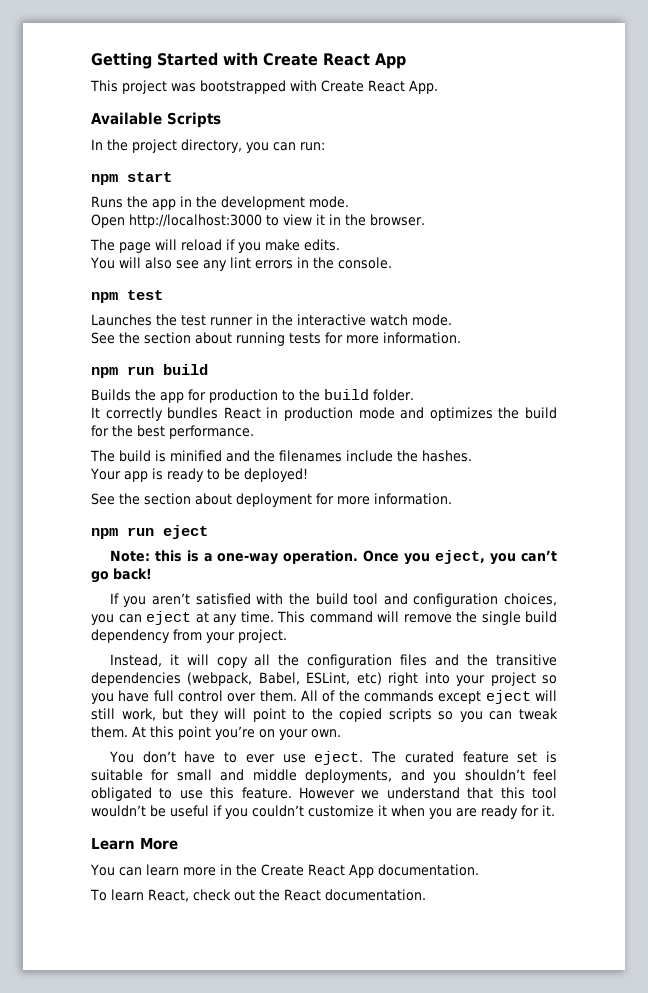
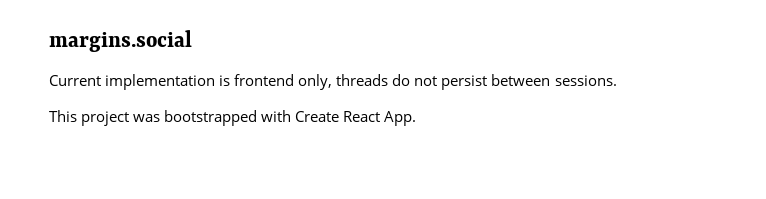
- Getting Started with Create React App
+ margins.social
+ Current implementation is frontend only, threads do not persist between sessions.
- Available Scripts
- In the project directory, you can run:
- npm start
- Runs the app in the development mode.
- Open http://localhost:3000 to view it in the browser.
- The page will reload if you make edits.
- You will also see any lint errors in the console.
- npm test
- Launches the test runner in the interactive watch mode.
- See the section about running tests for more information.
- npm run build
- Builds the app for production to the build folder.
- It correctly bundles React in production mode and optimizes the build for the best performance.
- The build is minified and the filenames include the hashes.
- Your app is ready to be deployed!
- See the section about deployment for more information.
- npm run eject
- Note: this is a one-way operation. Once you eject, you can’t go back!
- If you aren’t satisfied with the build tool and configuration choices, you can eject at any time. This command will remove the single build dependency from your project.
- Instead, it will copy all the configuration files and the transitive dependencies (webpack, Babel, ESLint, etc) right into your project so you have full control over them. All of the commands except eject will still work, but they will point to the copied scripts so you can tweak them. At this point you’re on your own.
- You don’t have to ever use eject. The curated feature set is suitable for small and middle deployments, and you shouldn’t feel obligated to use this feature. However we understand that this tool wouldn’t be useful if you couldn’t customize it when you are ready for it.
- Learn More
- You can learn more in the Create React App documentation.
- To learn React, check out the React documentation.

